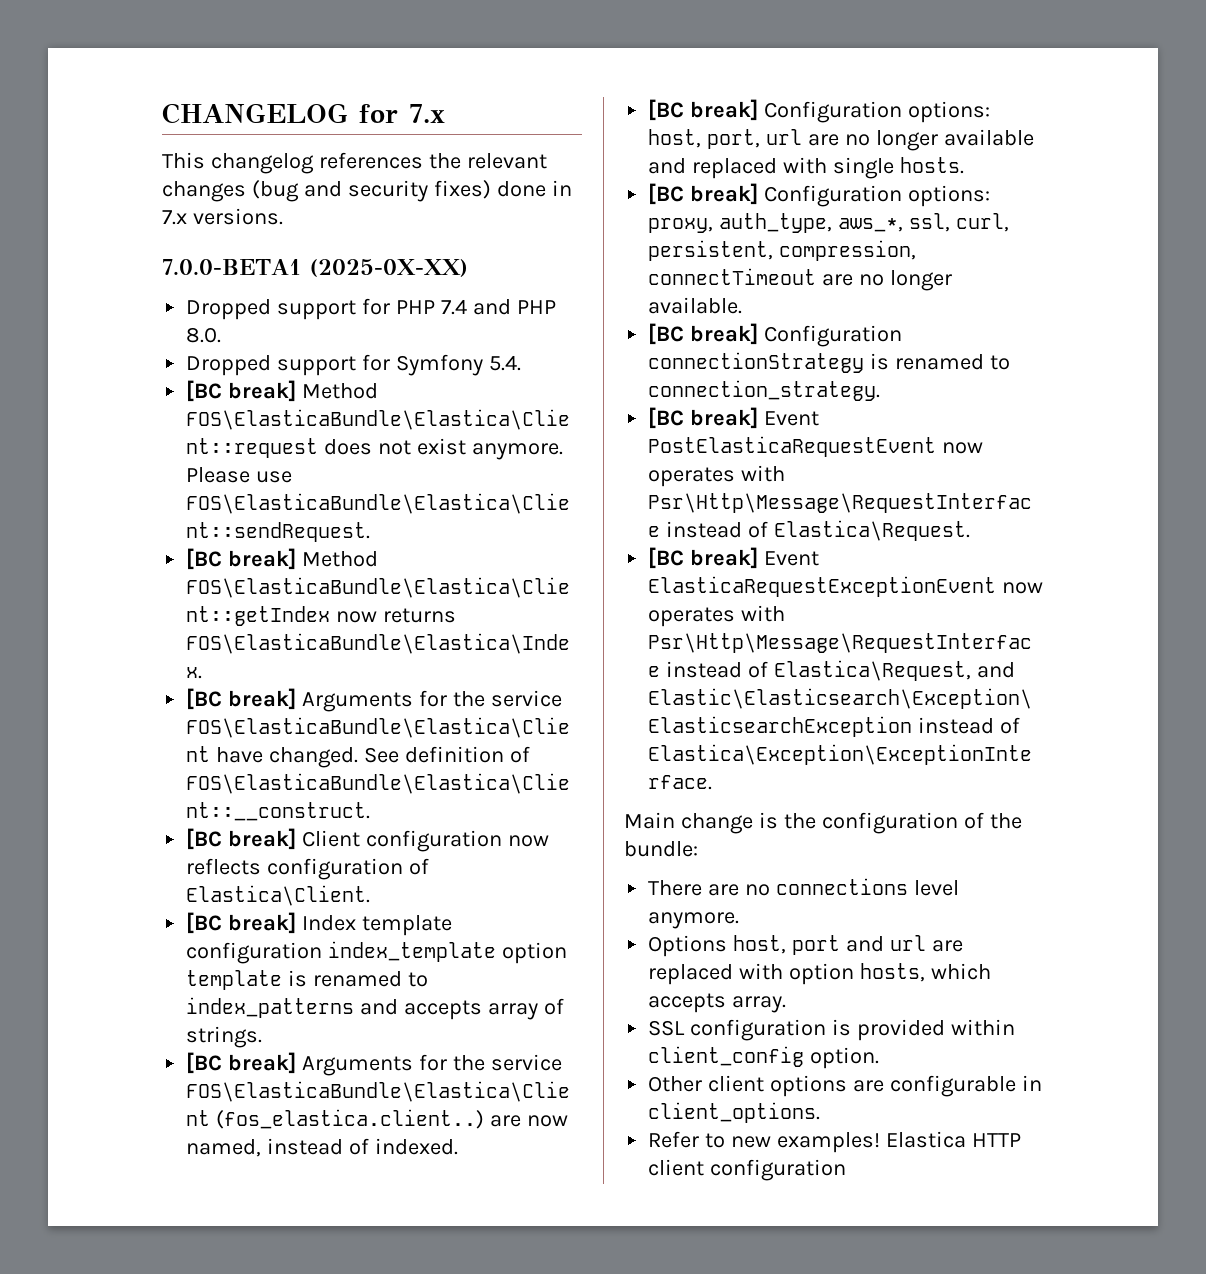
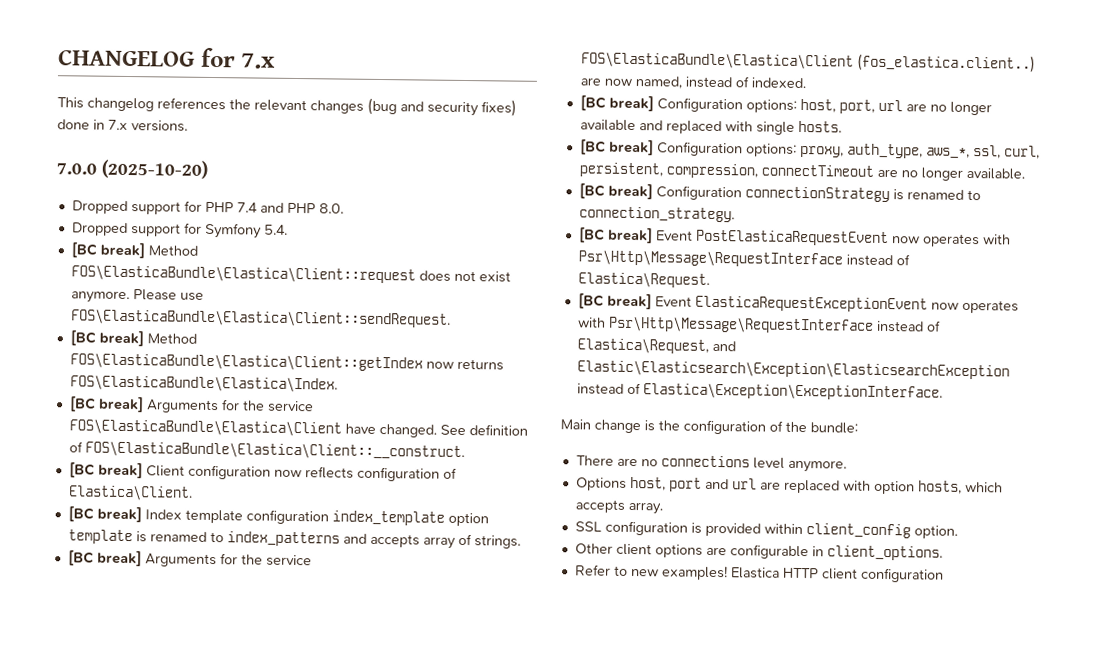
- 7.0.0-BETA1 (2025-0X-XX)
+ 7.0.0 (2025-10-20)

